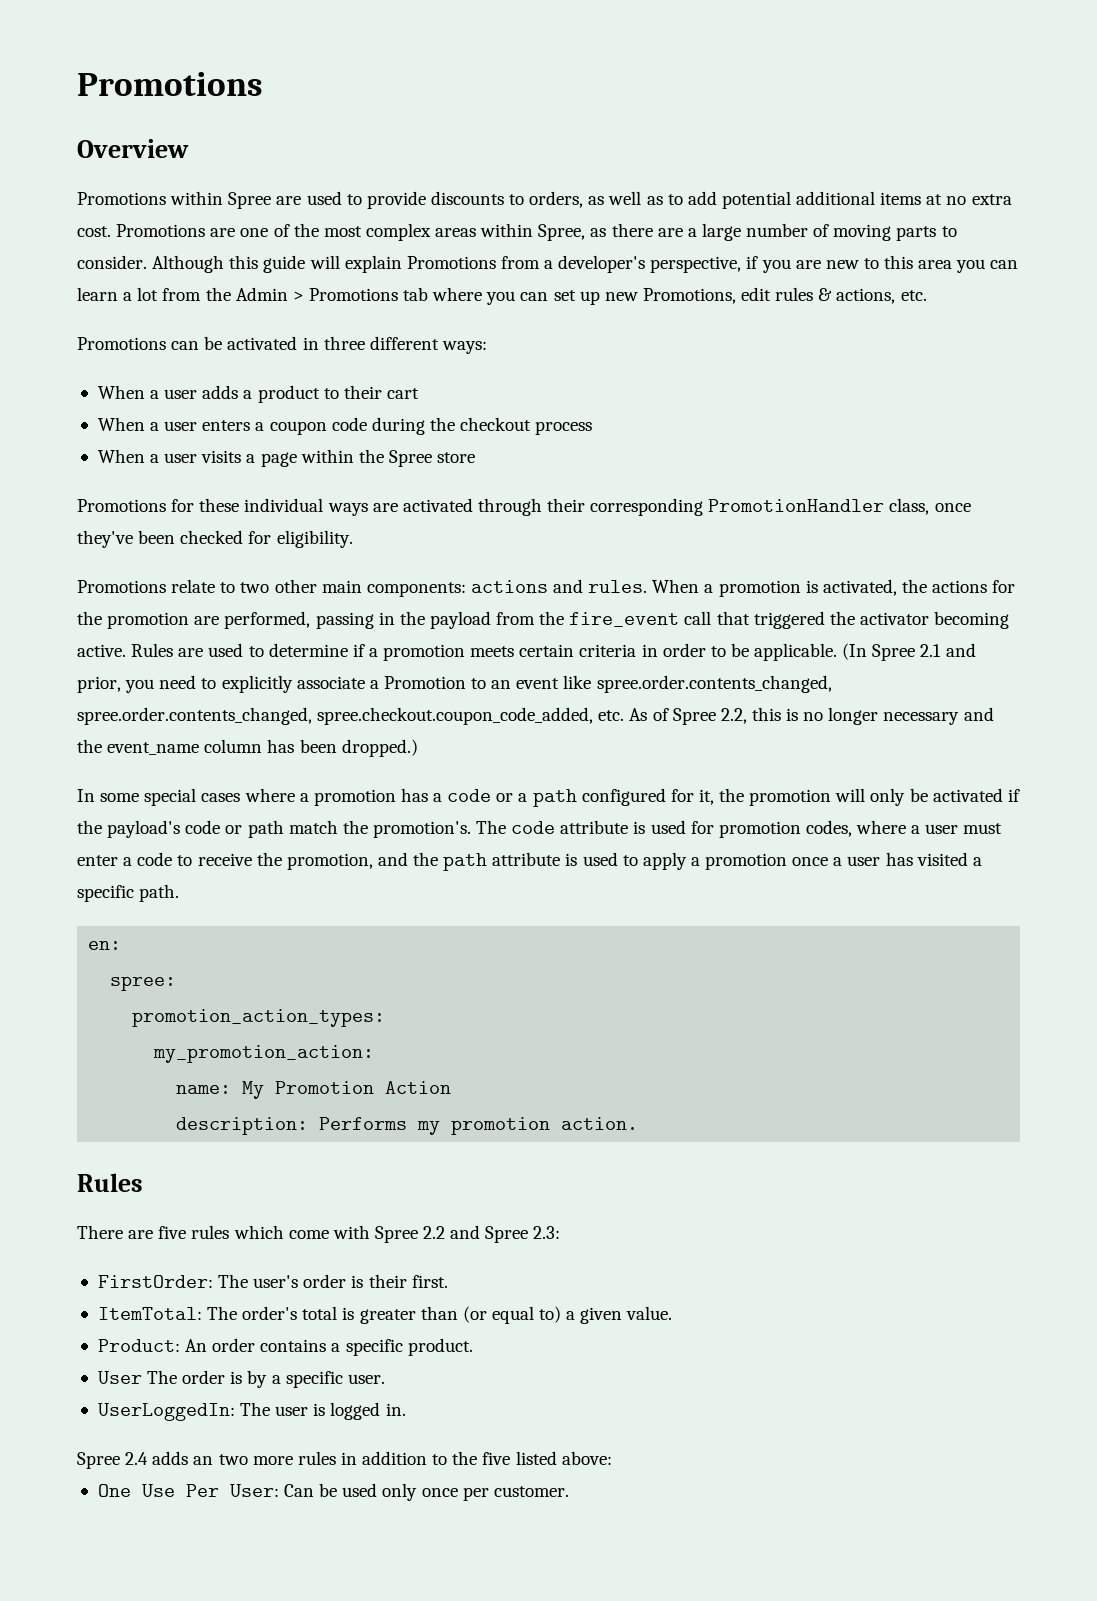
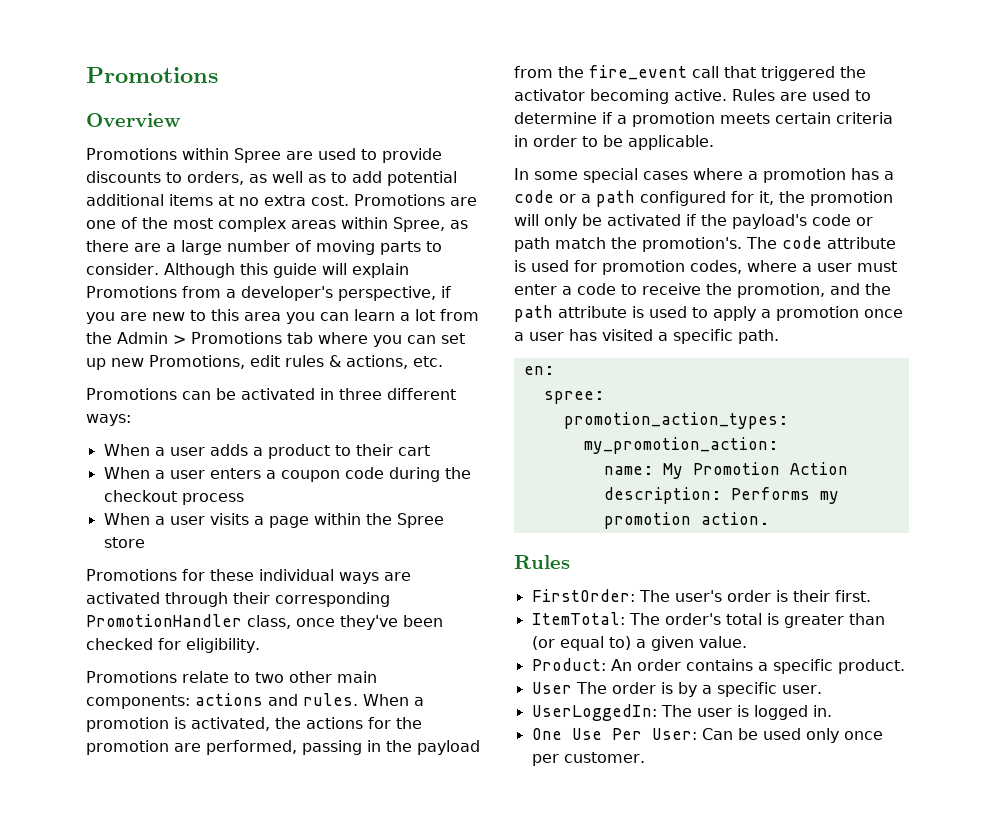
- (In Spree 2.1 and prior, you need to explicitly associate a Promotion to an event like spree.order.contents_changed, spree.order.contents_changed, spree.checkout.coupon_code_added, etc. As of Spree 2.2, this is no longer necessary and the event_name column has been dropped.)
- There are five rules which come with Spree 2.2 and Spree 2.3:
- Spree 2.4 adds an two more rules in addition to the five listed above:

